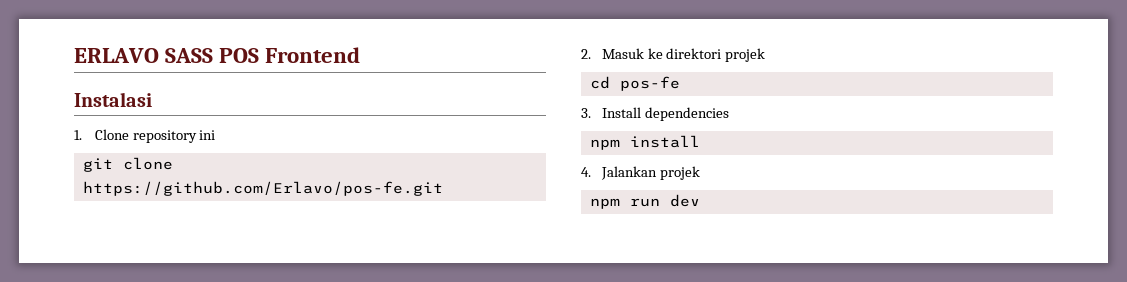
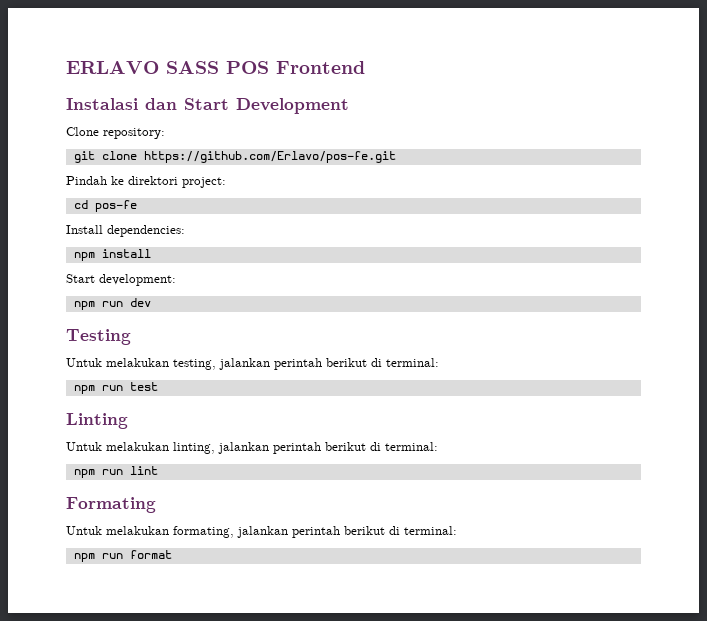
- Instalasi
- 1. Clone repository ini
+ Instalasi dan Start Development
+ Clone repository:
- 2. Masuk ke direktori projek
+ Pindah ke direktori project:
- 3. Install dependencies
+ Install dependencies:
- 4. Jalankan projek
+ Start development:
+ Testing
+ Untuk melakukan testing, jalankan perintah berikut di terminal:
+ npm run test
+ Linting
+ Untuk melakukan linting, jalankan perintah berikut di terminal:
+ npm run lint
+ Formating
+ Untuk melakukan formating, jalankan perintah berikut di terminal:
+ npm run format

